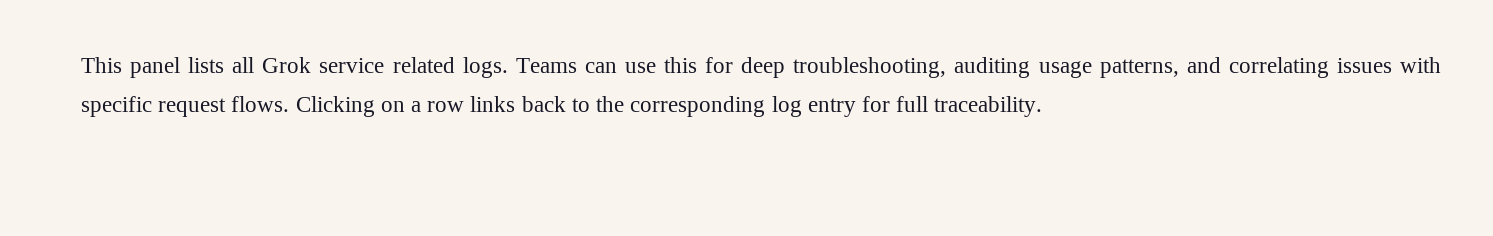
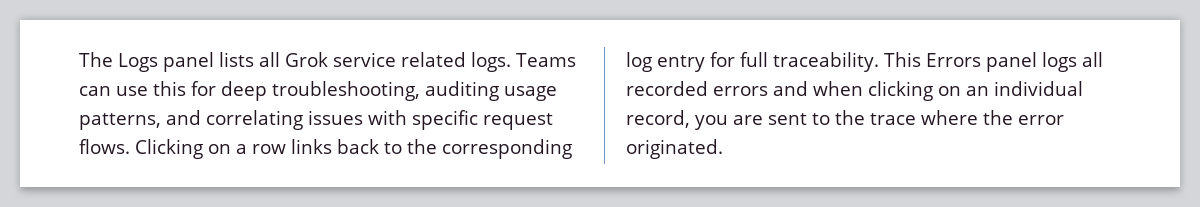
- This panel lists all Grok service related logs.
+ The Logs panel lists all Grok service related logs.
+ This Errors panel logs all recorded errors and when clicking on an individual record, you are sent to the trace where the error originated.

